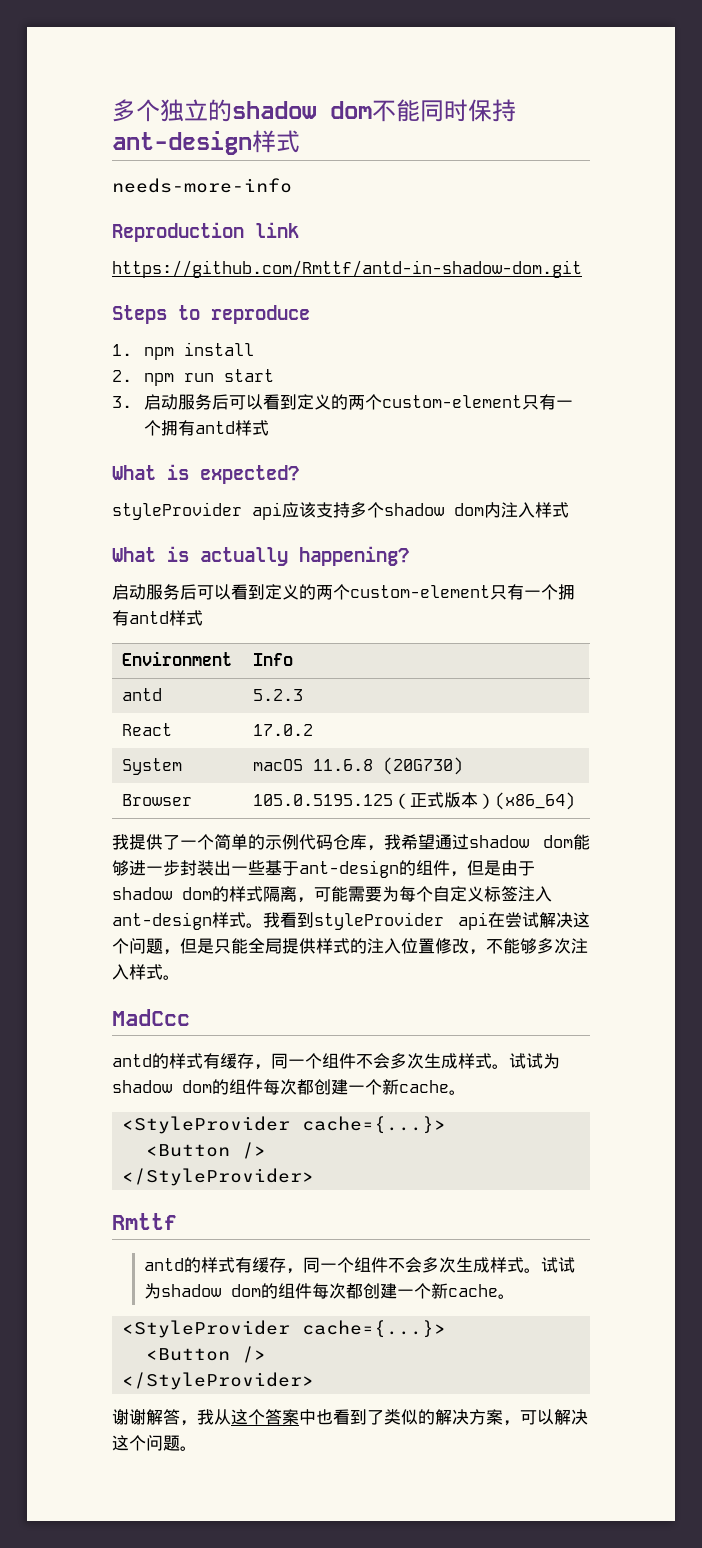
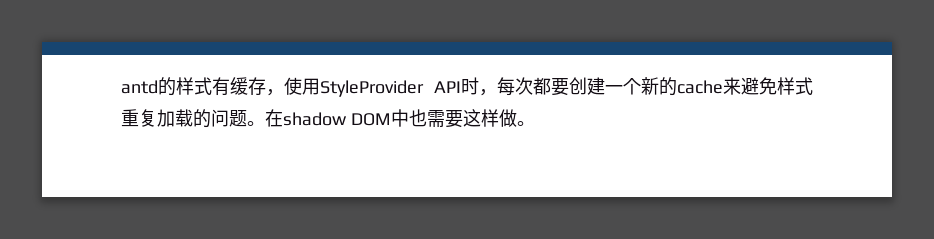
- 多个独立的shadow dom不能同时保持ant-design样式
- needs-more-info
- Reproduction link
- https://github.com/Rmttf/antd-in-shadow-dom.git
- Steps to reproduce
- 1. npm install
- 2. npm run start
- 3.启动服务后可以看到定义的两个custom-element只有一个拥有antd样式
- What is expected?
- styleProvider api应该支持多个shadow dom内注入样式
- What is actually happening?
- 启动服务后可以看到定义的两个custom-element只有一个拥有antd样式
- Environment | Info
- antd | 5.2.3
- React | 17.0.2
- System | macOS 11.6.8 (20G730)
- Browser | 105.0.5195.125（正式版本）(x86_64)
- 我提供了一个简单的示例代码仓库，我希望通过shadow dom能够进一步封装出一些基于ant-design的组件，但是由于shadow dom的样式隔离，可能需要为每个自定义标签注入ant-design样式。我看到styleProvider api在尝试解决这个问题，但是只能全局提供样式的注入位置修改，不能够多次注入样式。
- MadCcc
- antd的样式有缓存，同一个组件不会多次生成样式。试试为shadow dom的组件每次都创建一个新cache。
- <StyleProvider cache={...}>
- <Button />
- </StyleProvider>
- Rmttf
- antd的样式有缓存，同一个组件不会多次生成样式。试试为shadow dom的组件每次都创建一个新cache。
- <StyleProvider cache={...}>
- <Button />
- </StyleProvider>
- 谢谢解答，我从这个答案中也看到了类似的解决方案，可以解决这个问题。
+ antd的样式有缓存，使用StyleProvider API时，每次都要创建一个新的cache来避免样式重复加载的问题。在shadow DOM中也需要这样做。

